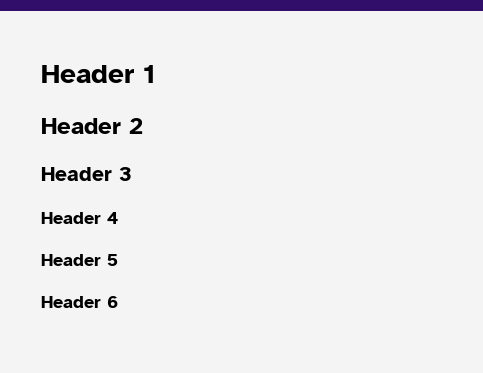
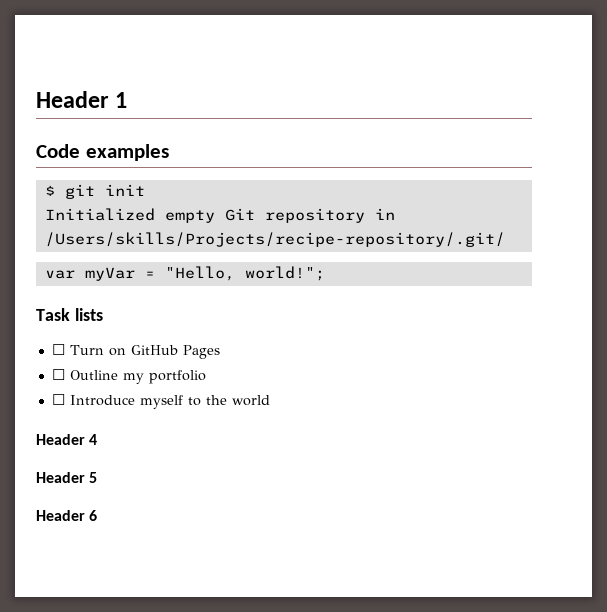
- Header 2
- Header 3
+ Code examples
+ $ git init
+ Initialized empty Git repository in /Users/skills/Projects/recipe-repository/.git/
+ var myVar = "Hello, world!";
+ Task lists
+ ☐ Turn on GitHub Pages
+ ☐ Outline my portfolio
+ ☐ Introduce myself to the world

